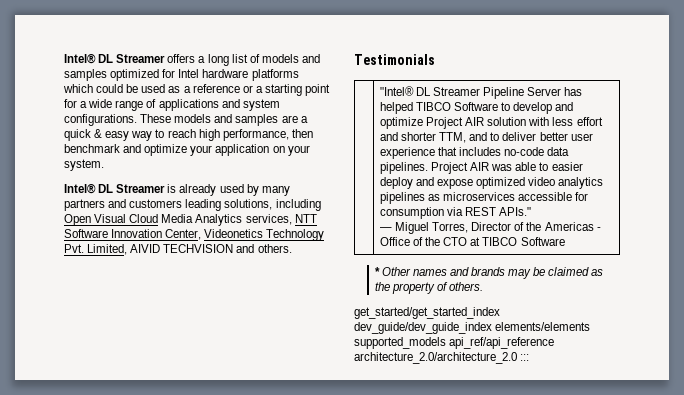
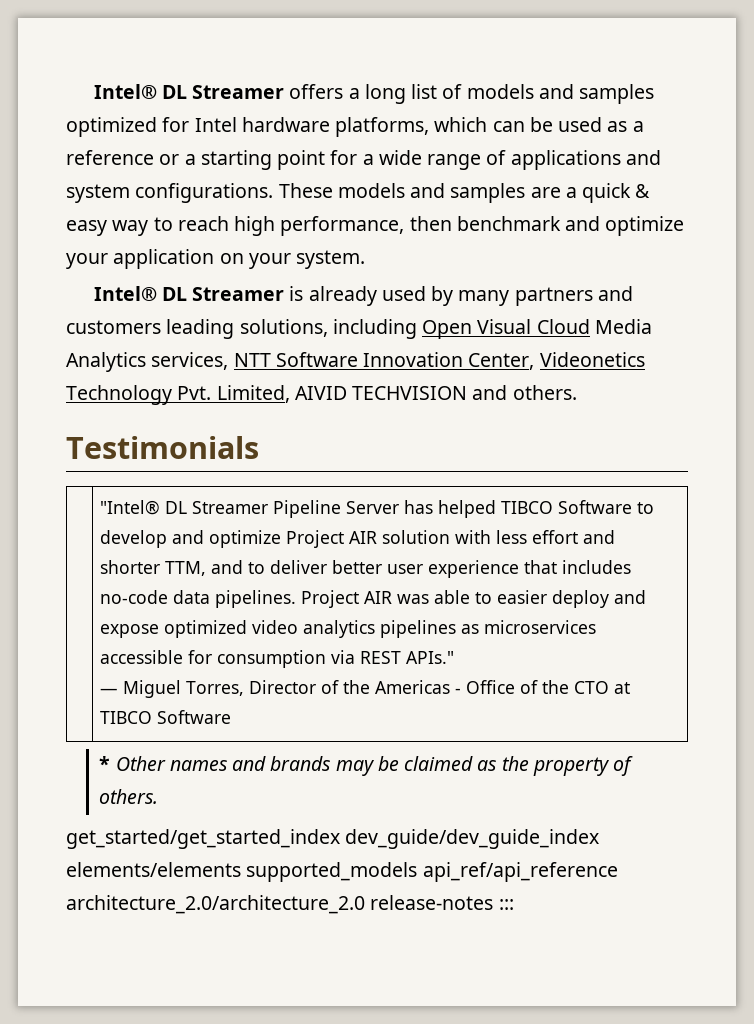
- Intel® DL Streamer offers a long list of models and samples optimized for Intel hardware platforms which could be used as a reference or a starting point for a wide range of applications and system configurations.
+ Intel® DL Streamer offers a long list of models and samples optimized for Intel hardware platforms, which can be used as a reference or a starting point for a wide range of applications and system configurations.
- get_started/get_started_index dev_guide/dev_guide_index elements/elements supported_models api_ref/api_reference architecture_2.0/architecture_2.0 :::
+ get_started/get_started_index dev_guide/dev_guide_index elements/elements supported_models api_ref/api_reference architecture_2.0/architecture_2.0 release-notes :::

